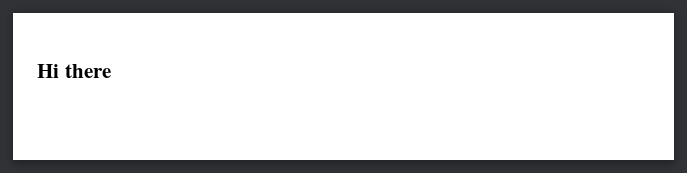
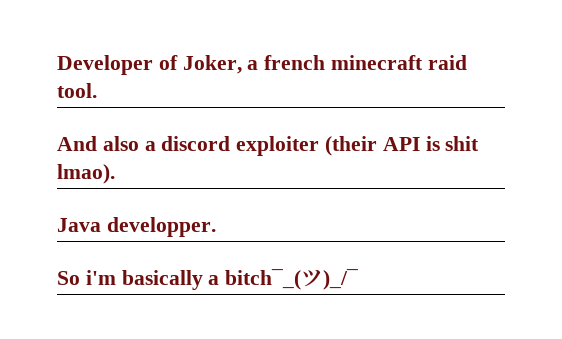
- Hi there
+ Developer of Joker, a french minecraft raid tool.
+ And also a discord exploiter (their API is shit lmao).
+ Java developper.
+ So i'm basically a bitch¯_(ツ)_/¯

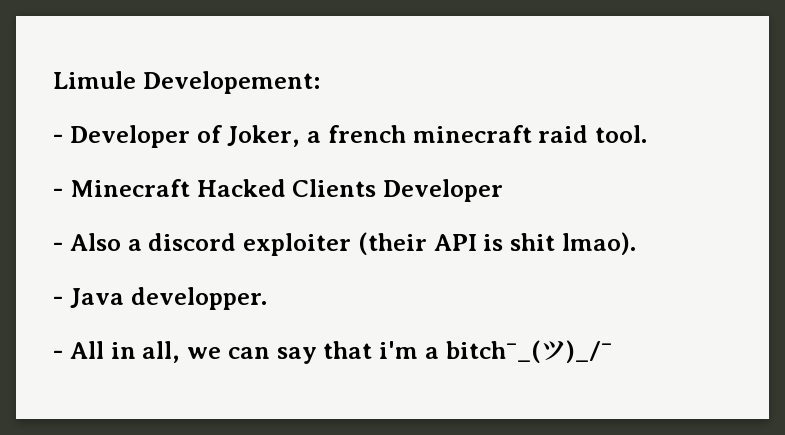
- Developer of Joker, a french minecraft raid tool.
+ Limule Developement:
+ - Developer of Joker, a french minecraft raid tool.
- And also a discord exploiter (their API is shit lmao).
+ - Minecraft Hacked Clients Developer
+ - Also a discord exploiter (their API is shit lmao).
- Java developper.
+ - Java developper.
- So i'm basically a bitch¯_(ツ)_/¯
+ - All in all, we can say that i'm a bitch¯_(ツ)_/¯

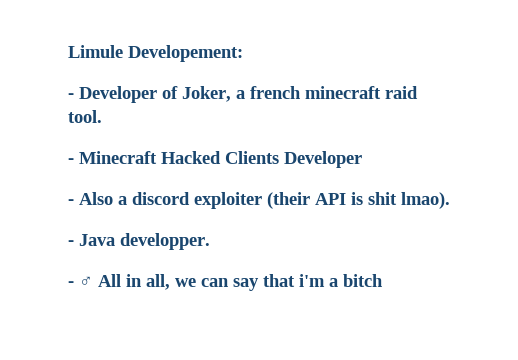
- - All in all, we can say that i'm a bitch¯_(ツ)_/¯
+ - ♂ All in all, we can say that i'm a bitch

